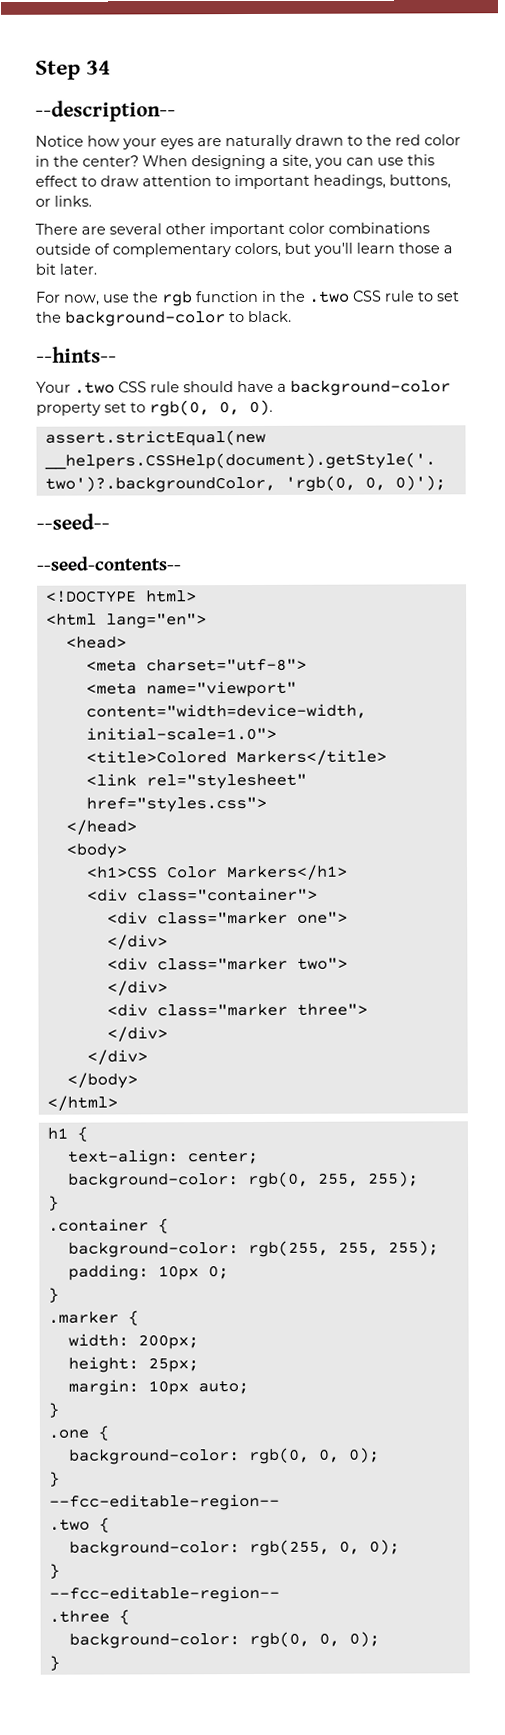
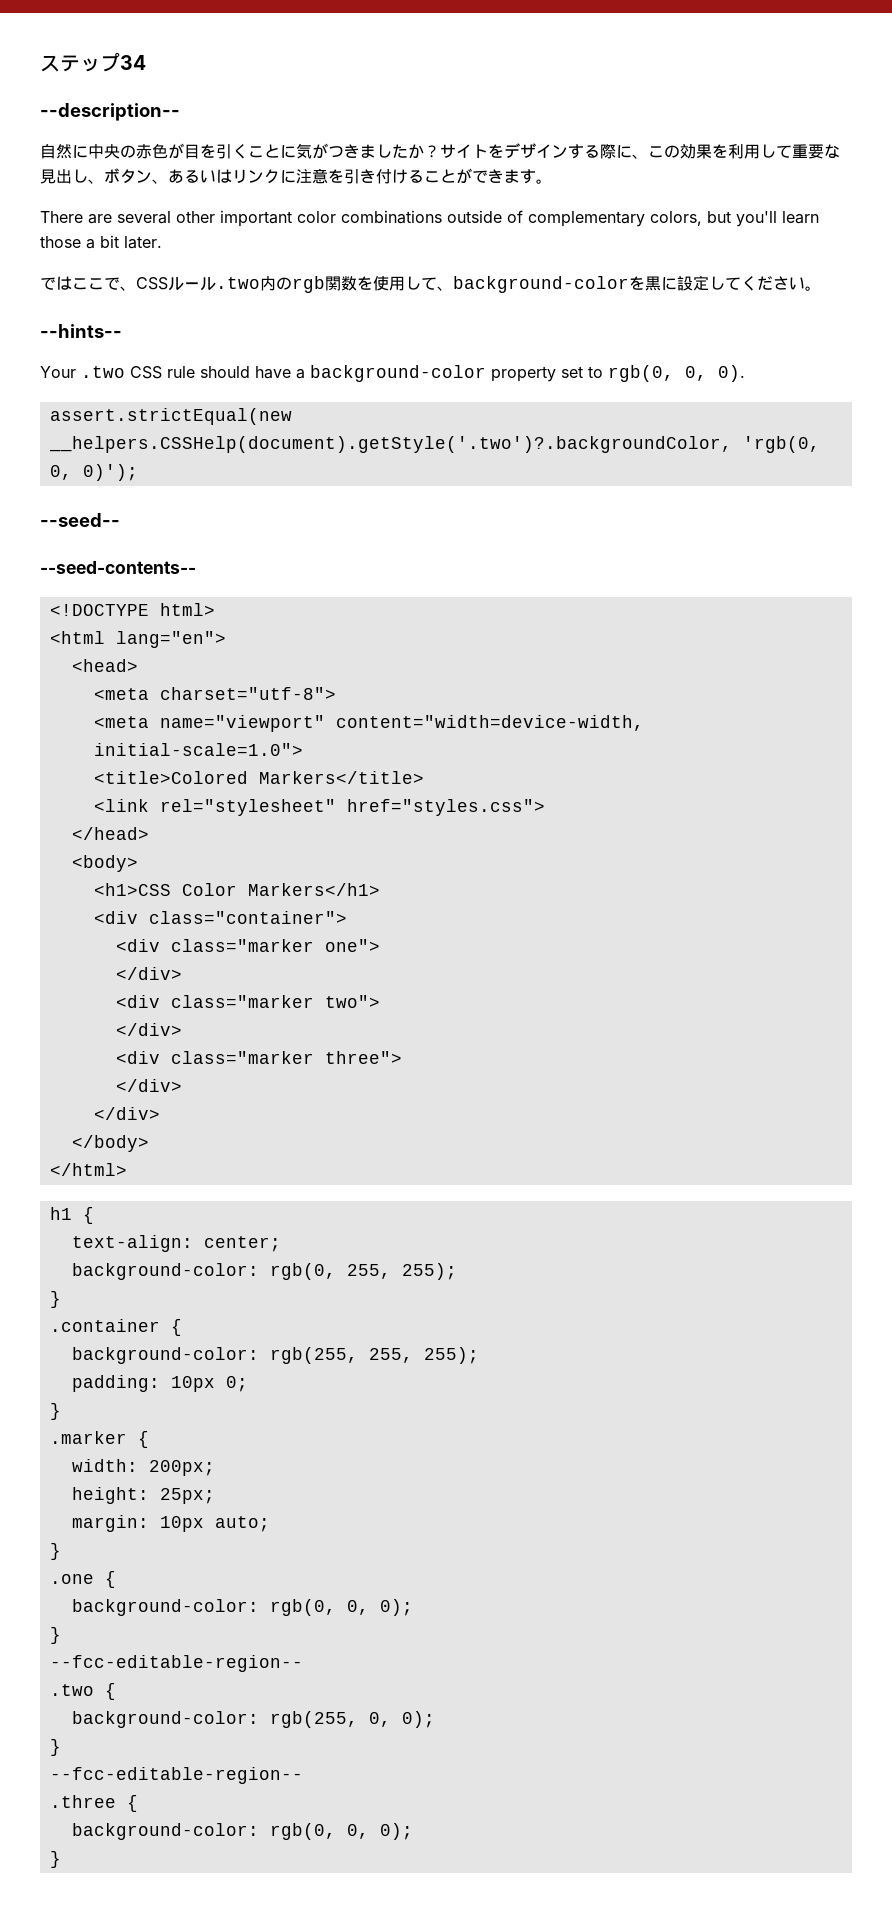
- Step 34
+ ステップ34
- Notice how your eyes are naturally drawn to the red color in the center? When designing a site, you can use this effect to draw attention to important headings, buttons, or links.
+ 自然に中央の赤色が目を引くことに気がつきましたか？サイトをデザインする際に、この効果を利用して重要な見出し、ボタン、あるいはリンクに注意を引き付けることができます。
- For now, use the rgb function in the .two CSS rule to set the background-color to black.
+ ではここで、CSSルール.two内のrgb関数を使用して、background-colorを黒に設定してください。

